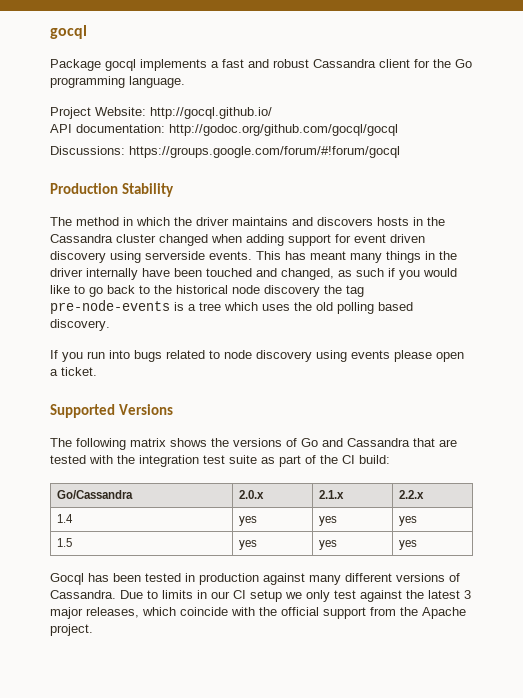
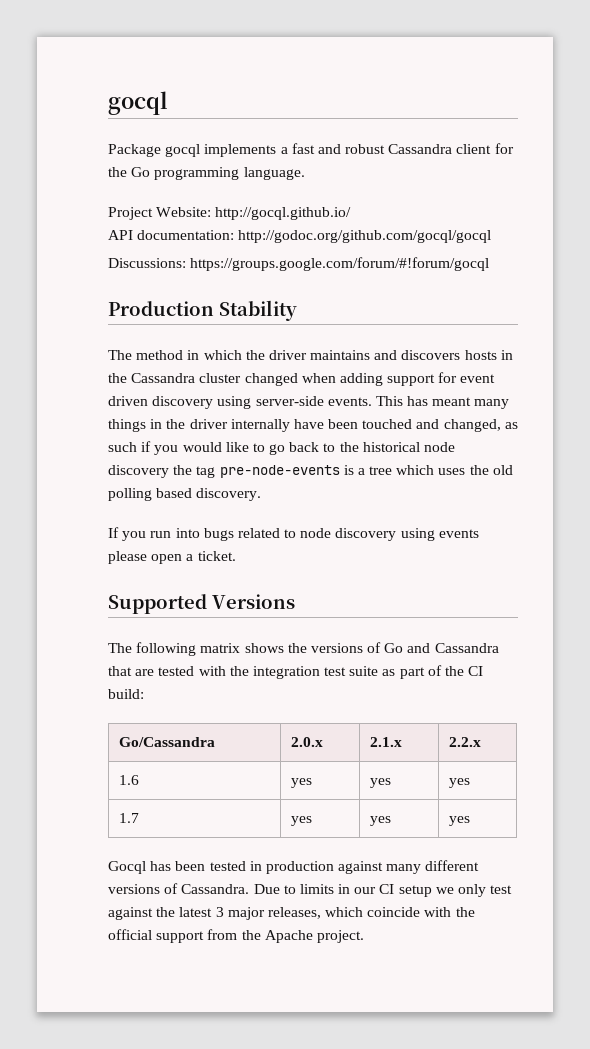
- The method in which the driver maintains and discovers hosts in the Cassandra cluster changed when adding support for event driven discovery using serverside events.
+ The method in which the driver maintains and discovers hosts in the Cassandra cluster changed when adding support for event driven discovery using server-side events.
- 1.4 | yes | yes | yes
- 1.5 | yes | yes | yes
+ 1.6 | yes | yes | yes
+ 1.7 | yes | yes | yes

